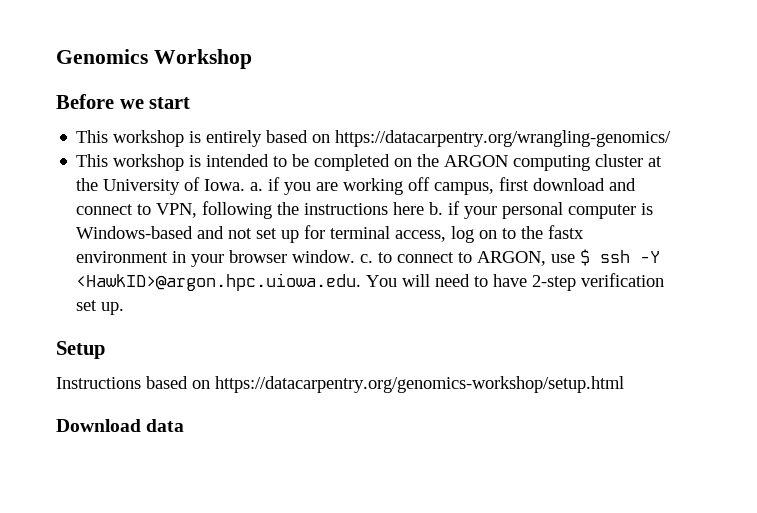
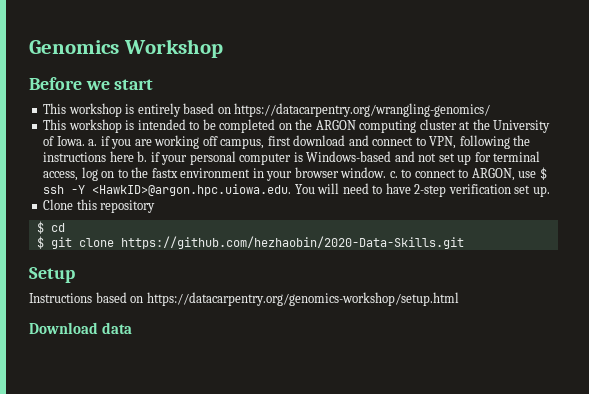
+ Clone this repository
+ $ cd
+ $ git clone https://github.com/hezhaobin/2020-Data-Skills.git

